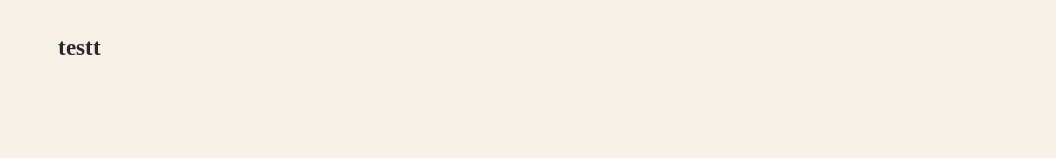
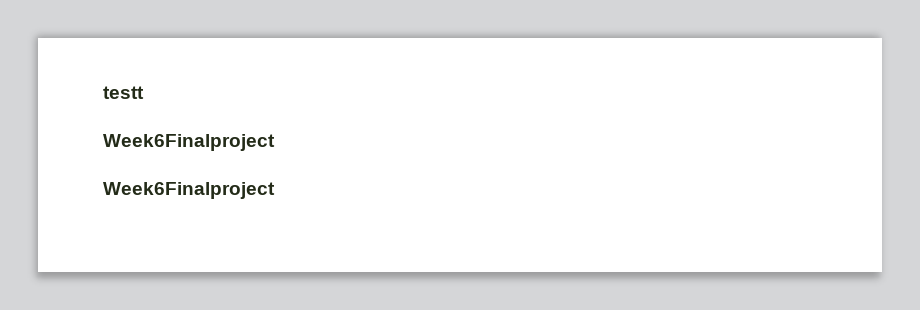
  testt
+ Week6Finalproject
+ Week6Finalproject

